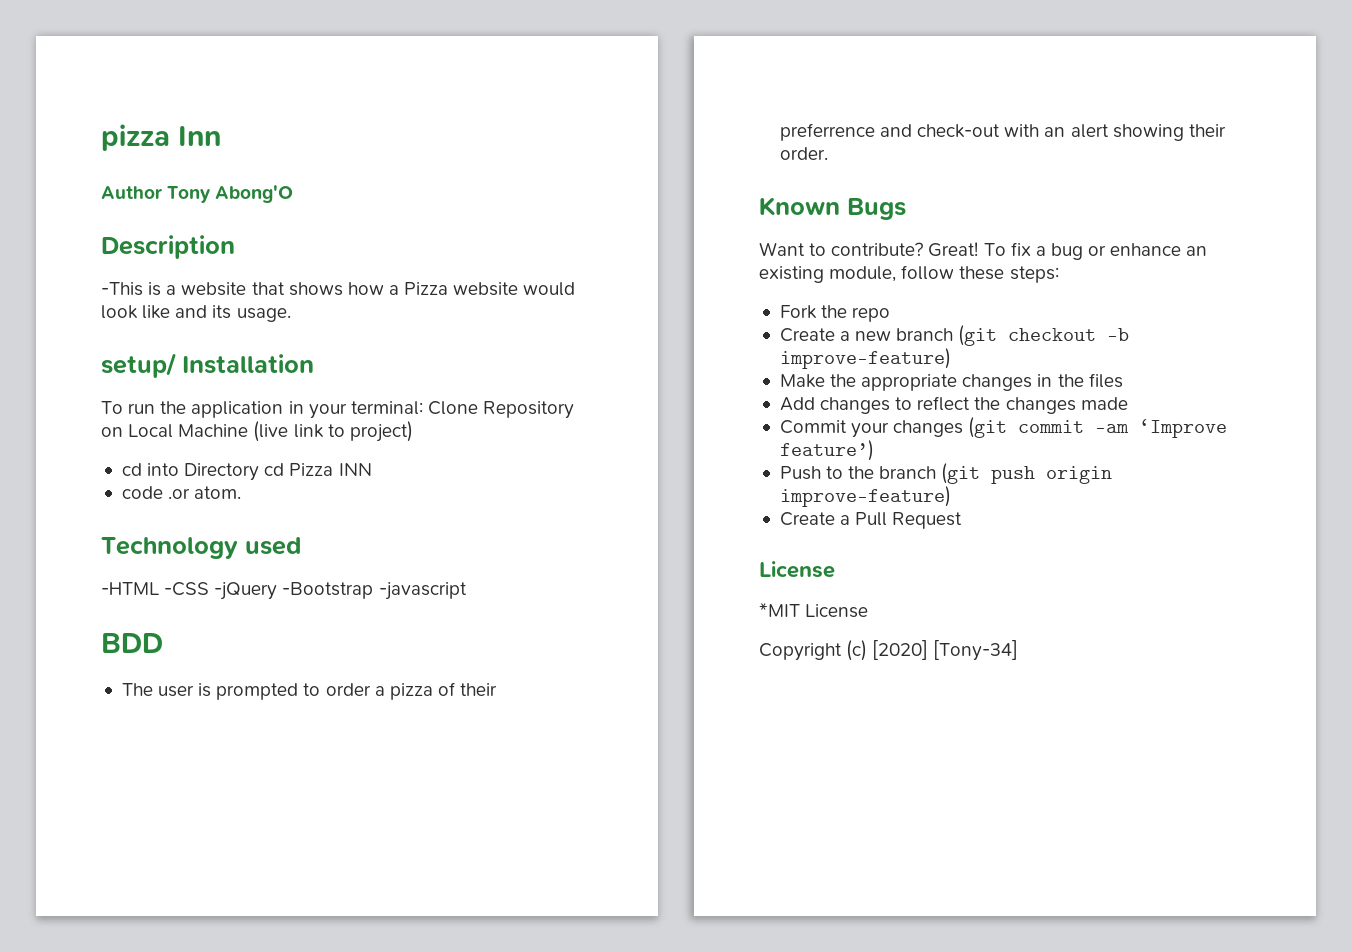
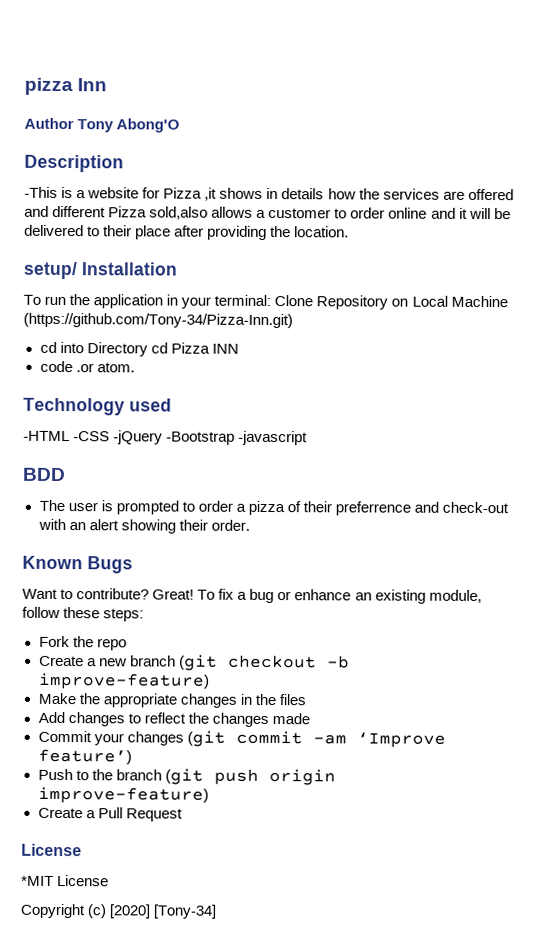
- -This is a website that shows how a Pizza website would look like and its usage.
+ -This is a website for Pizza ,it shows in details how the services are offered and different Pizza sold,also allows a customer to order online and it will be delivered to their place after providing the location.
- To run the application in your terminal: Clone Repository on Local Machine (live link to project)
+ To run the application in your terminal: Clone Repository on Local Machine (https://github.com/Tony-34/Pizza-Inn.git)

